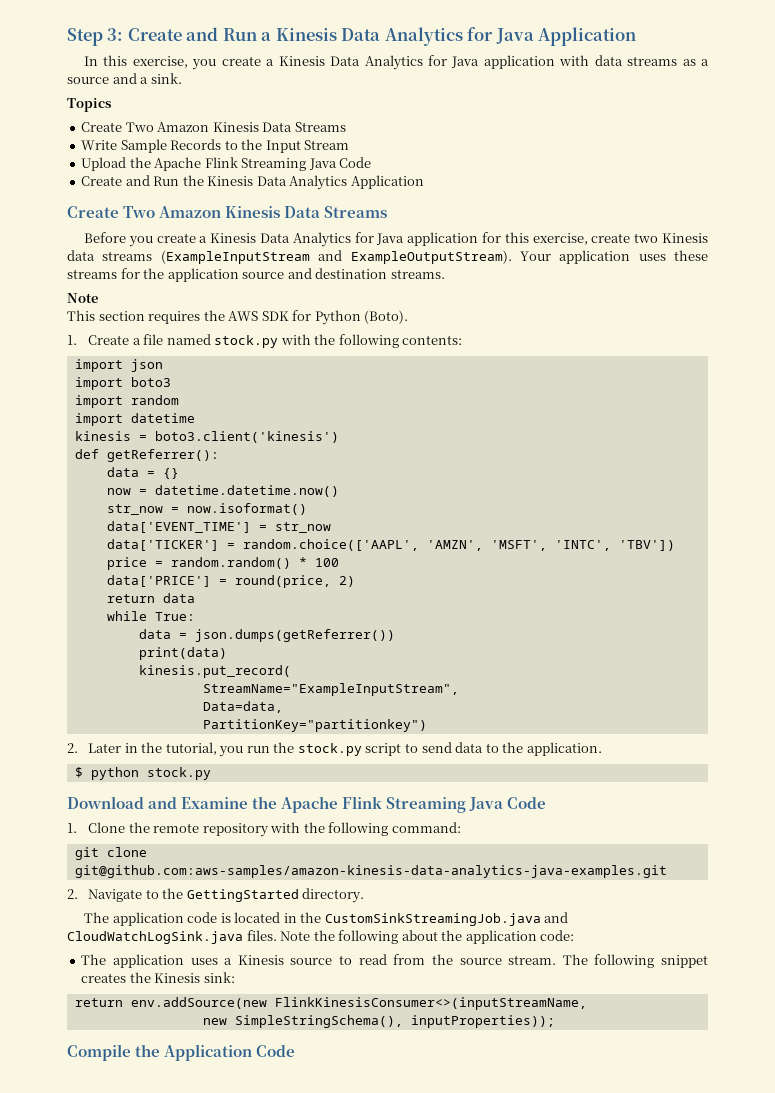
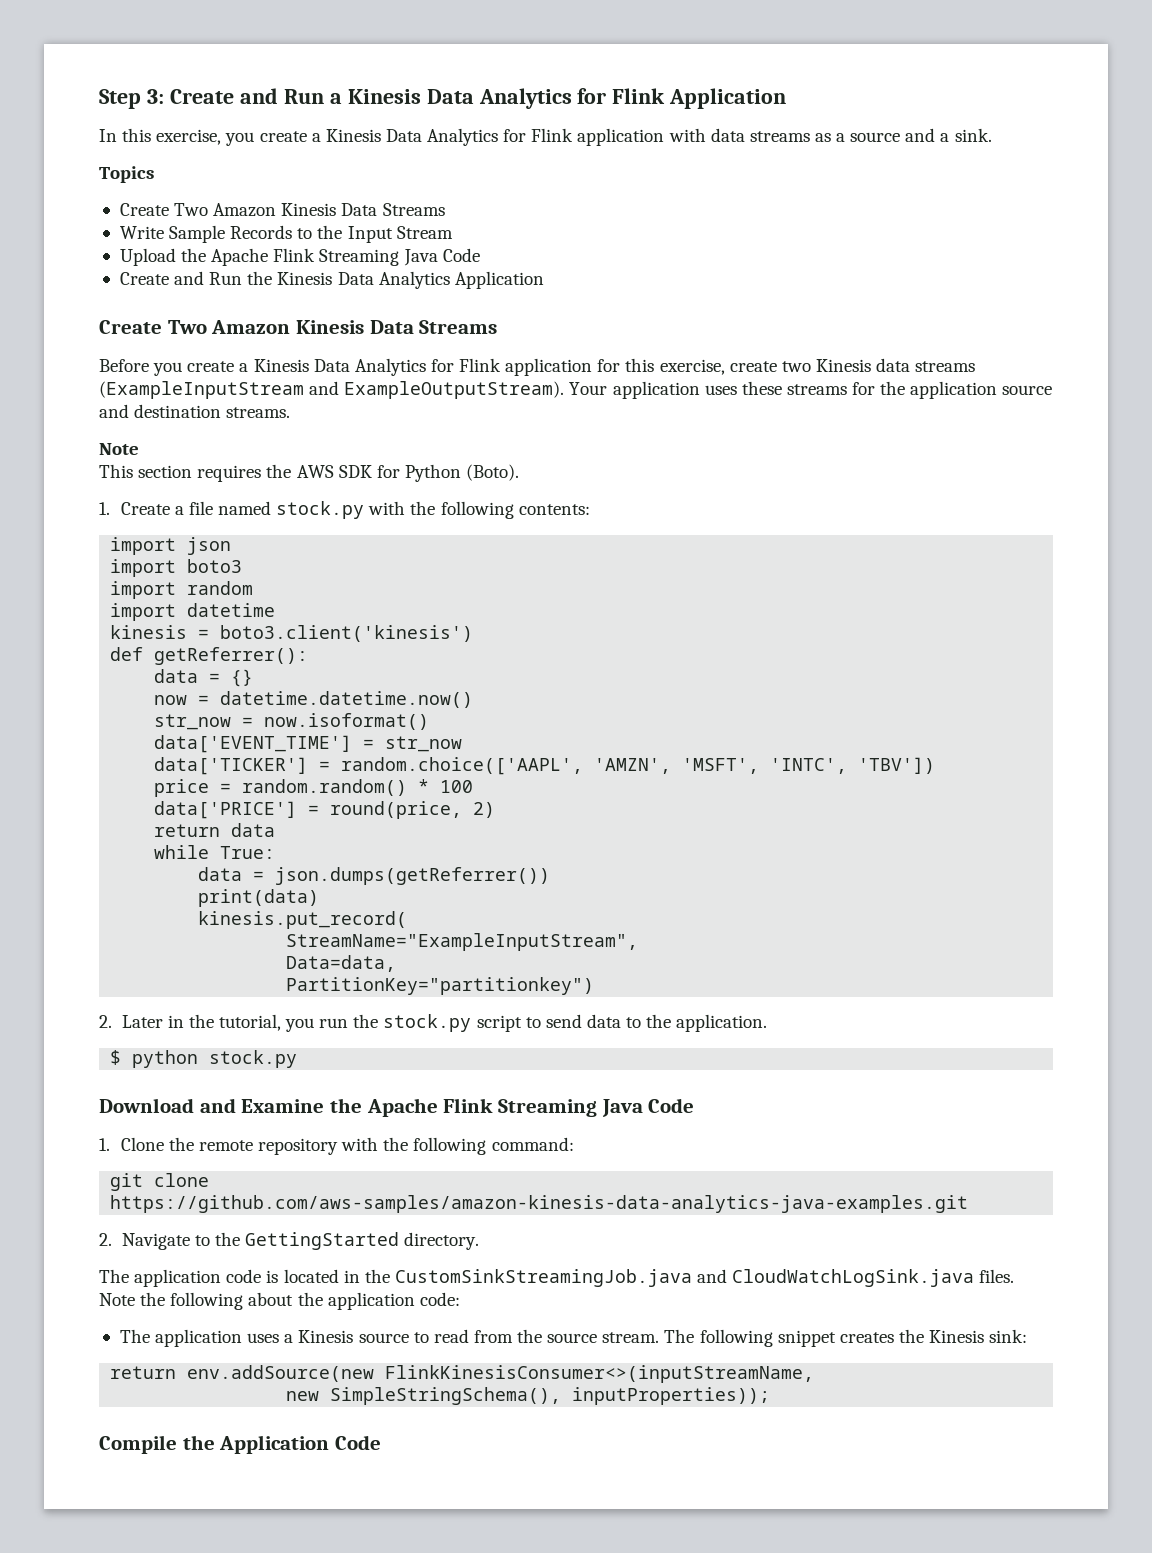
- Step 3: Create and Run a Kinesis Data Analytics for Java Application
+ Step 3: Create and Run a Kinesis Data Analytics for Flink Application
- In this exercise, you create a Kinesis Data Analytics for Java application with data streams as a source and a sink.
+ In this exercise, you create a Kinesis Data Analytics for Flink application with data streams as a source and a sink.
- Before you create a Kinesis Data Analytics for Java application for this exercise, create two Kinesis data streams (ExampleInputStream and ExampleOutputStream).
+ Before you create a Kinesis Data Analytics for Flink application for this exercise, create two Kinesis data streams (ExampleInputStream and ExampleOutputStream).
- git clone git@github.com:aws-samples/amazon-kinesis-data-analytics-java-examples.git
+ git clone https://github.com/aws-samples/amazon-kinesis-data-analytics-java-examples.git

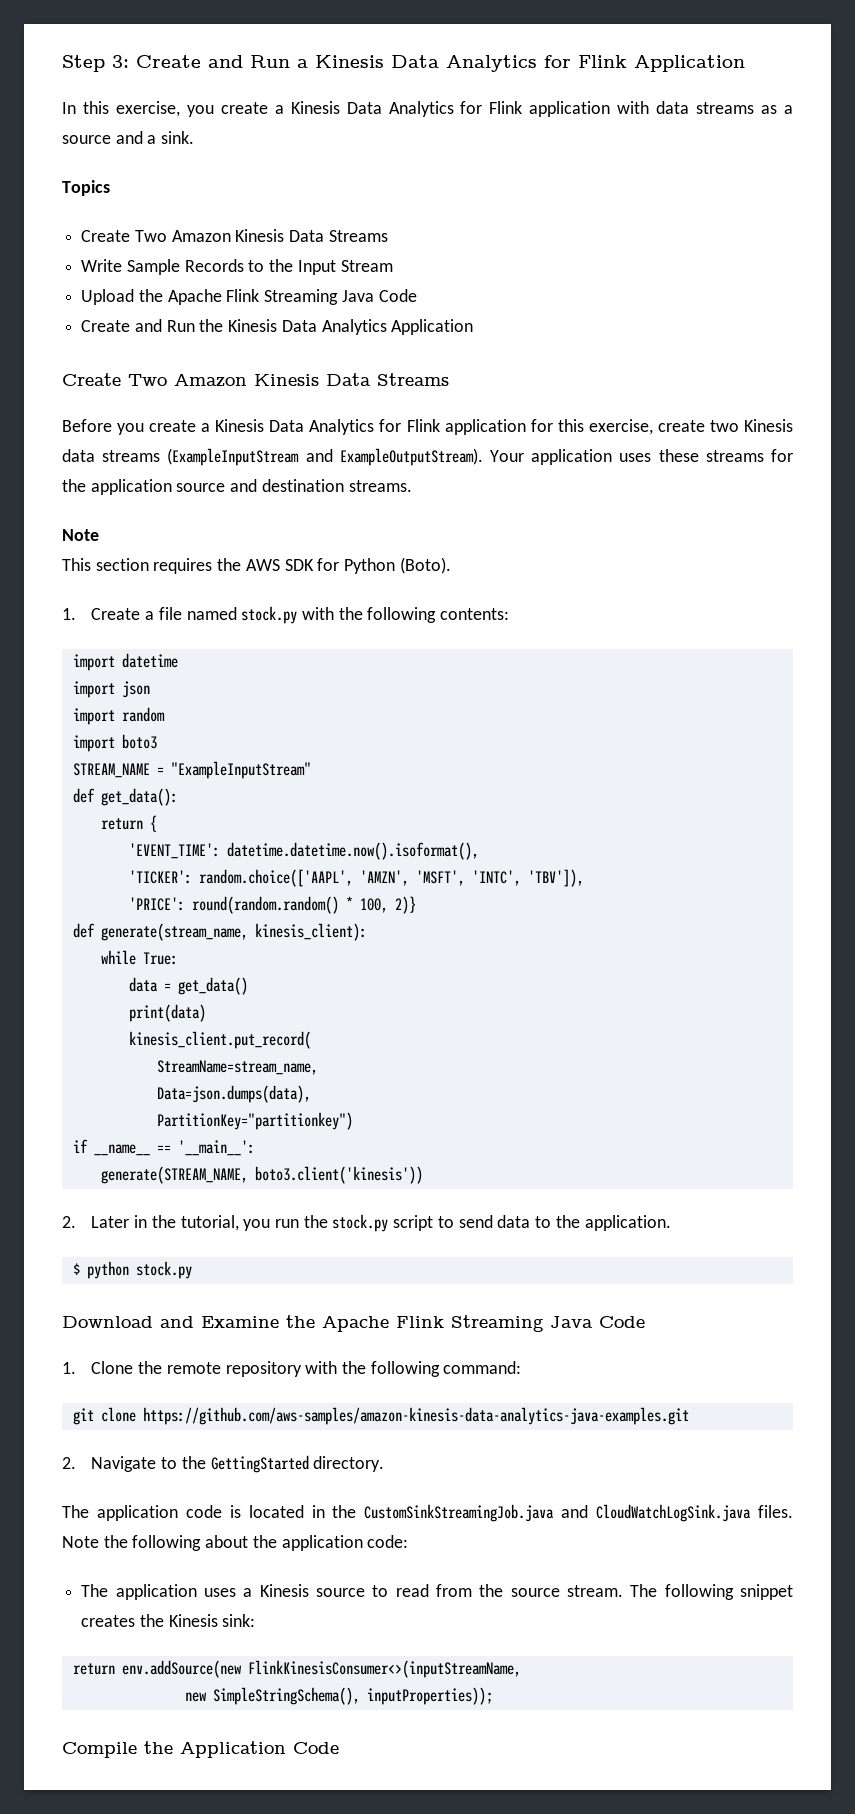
+ import datetime
  import json
- import boto3
- import datetime
- kinesis = boto3.client('kinesis')
- def getReferrer():
- data = {}
- now = datetime.datetime.now()
- str_now = now.isoformat()
- data['EVENT_TIME'] = str_now
- data['TICKER'] = random.choice(['AAPL', 'AMZN', 'MSFT', 'INTC', 'TBV'])
- price = random.random() * 100
- data['PRICE'] = round(price, 2)
- return data
+ import boto3
+ STREAM_NAME = "ExampleInputStream"
+ def get_data():
+ return {
+ 'EVENT_TIME': datetime.datetime.now().isoformat(),
+ 'TICKER': random.choice(['AAPL', 'AMZN', 'MSFT', 'INTC', 'TBV']),
+ 'PRICE': round(random.random() * 100, 2)}
+ def generate(stream_name, kinesis_client):
- data = json.dumps(getReferrer())
+ data = get_data()
- kinesis.put_record(
- StreamName="ExampleInputStream",
- Data=data,
+ kinesis_client.put_record(
+ StreamName=stream_name,
+ Data=json.dumps(data),
  PartitionKey="partitionkey")
+ if __name__ == '__main__':
+ generate(STREAM_NAME, boto3.client('kinesis'))

